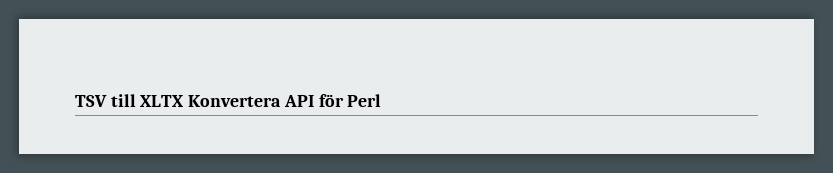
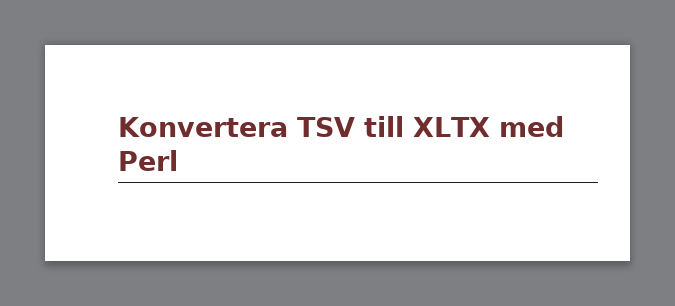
- TSV till XLTX Konvertera API för Perl
+ Konvertera TSV till XLTX med Perl

